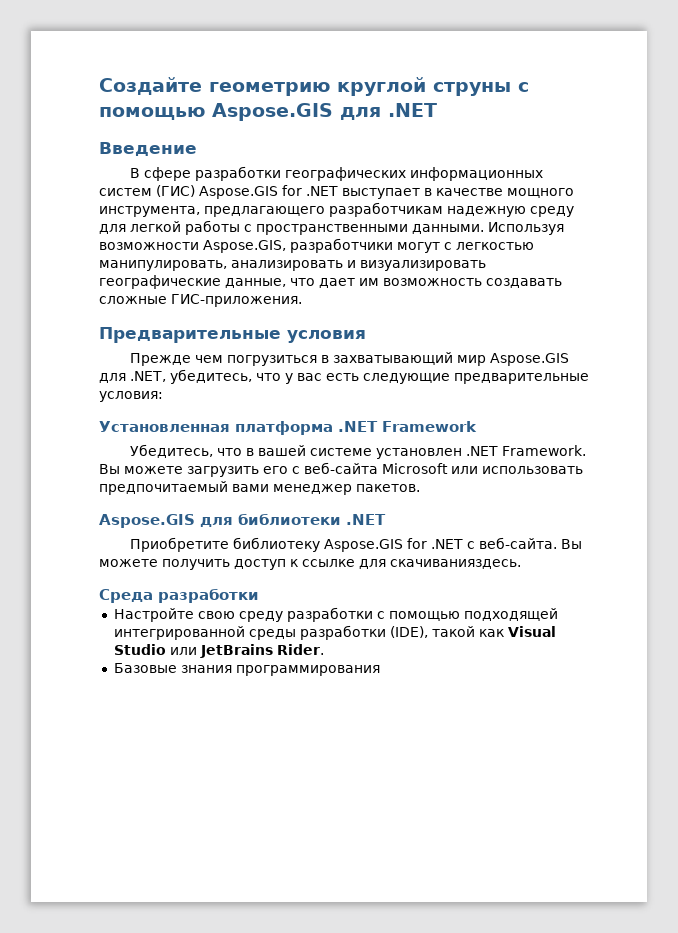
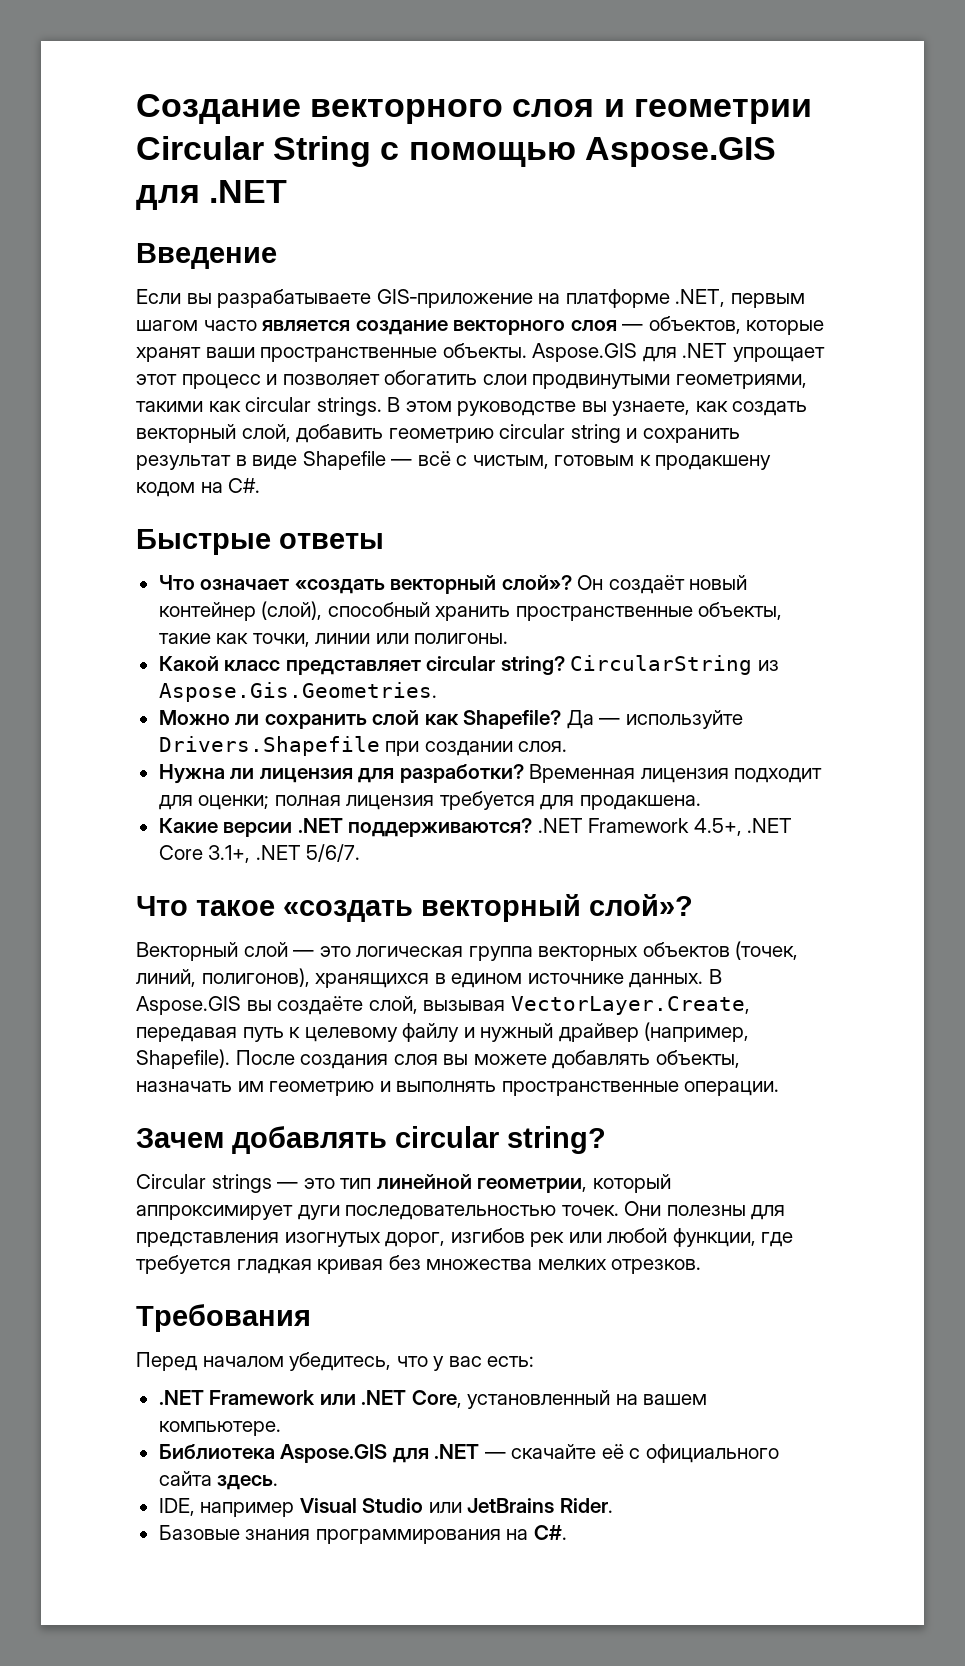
- Создайте геометрию круглой струны с помощью Aspose.GIS для .NET
+ Создание векторного слоя и геометрии Circular String с помощью Aspose.GIS для .NET
- В сфере разработки географических информационных систем (ГИС) Aspose.GIS for .NET выступает в качестве мощного инструмента, предлагающего разработчикам надежную среду для легкой работы с пространственными данными. Используя возможности Aspose.GIS, разработчики могут с легкостью манипулировать, анализировать и визуализировать географические данные, что дает им возможность создавать сложные ГИС-приложения.
- Предварительные условия
- Прежде чем погрузиться в захватывающий мир Aspose.GIS для .NET, убедитесь, что у вас есть следующие предварительные условия:
- Установленная платформа .NET Framework
- Убедитесь, что в вашей системе установлен .NET Framework. Вы можете загрузить его с веб-сайта Microsoft или использовать предпочитаемый вами менеджер пакетов.
- Aspose.GIS для библиотеки .NET
- Приобретите библиотеку Aspose.GIS for .NET с веб-сайта. Вы можете получить доступ к ссылке для скачиванияздесь.
- Среда разработки
- Настройте свою среду разработки с помощью подходящей интегрированной среды разработки (IDE), такой как Visual Studio или JetBrains Rider.
+ Если вы разрабатываете GIS‑приложение на платформе .NET, первым шагом часто является создание векторного слоя — объектов, которые хранят ваши пространственные объекты. Aspose.GIS для .NET упрощает этот процесс и позволяет обогатить слои продвинутыми геометриями, такими как circular strings. В этом руководстве вы узнаете, как создать векторный слой, добавить геометрию circular string и сохранить результат в виде Shapefile — всё с чистым, готовым к продакшену кодом на C#.
+ Быстрые ответы
+ Что означает «создать векторный слой»? Он создаёт новый контейнер (слой), способный хранить пространственные объекты, такие как точки, линии или полигоны.
+ Какой класс представляет circular string? CircularString из Aspose.Gis.Geometries.
+ Можно ли сохранить слой как Shapefile? Да — используйте Drivers.Shapefile при создании слоя.
+ Нужна ли лицензия для разработки? Временная лицензия подходит для оценки; полная лицензия требуется для продакшена.
+ Какие версии .NET поддерживаются? .NET Framework 4.5+, .NET Core 3.1+, .NET 5/6/7.
+ Что такое «создать векторный слой»?
+ Векторный слой — это логическая группа векторных объектов (точек, линий, полигонов), хранящихся в едином источнике данных. В Aspose.GIS вы создаёте слой, вызывая VectorLayer.Create, передавая путь к целевому файлу и нужный драйвер (например, Shapefile). После создания слоя вы можете добавлять объекты, назначать им геометрию и выполнять пространственные операции.
+ Зачем добавлять circular string?
+ Circular strings — это тип линейной геометрии, который аппроксимирует дуги последовательностью точек. Они полезны для представления изогнутых дорог, изгибов рек или любой функции, где требуется гладкая кривая без множества мелких отрезков.
+ Требования
+ Перед началом убедитесь, что у вас есть:
+ .NET Framework или .NET Core, установленный на вашем компьютере.
+ Библиотека Aspose.GIS для .NET — скачайте её с официального сайта здесь.
+ IDE, например Visual Studio или JetBrains Rider.
- Базовые знания программирования
+ Базовые знания программирования на C#.

